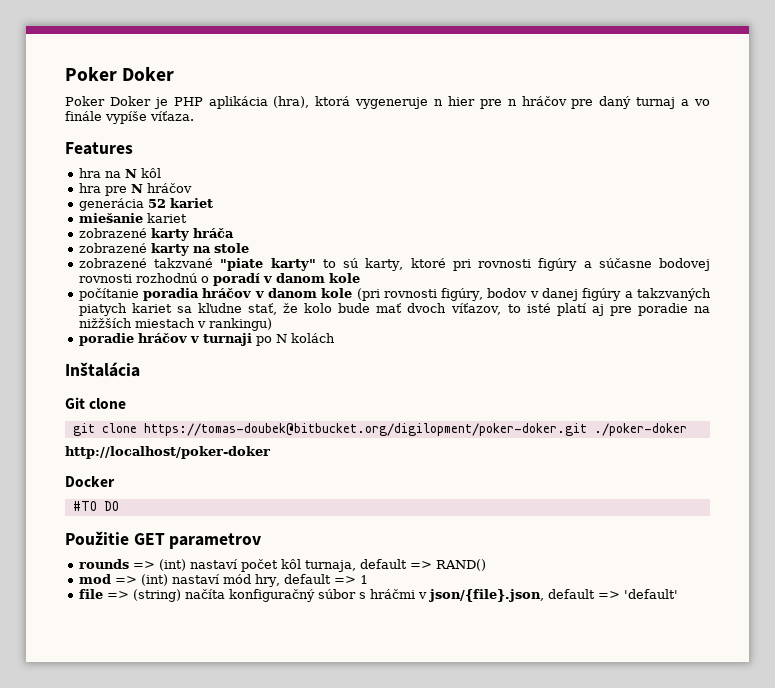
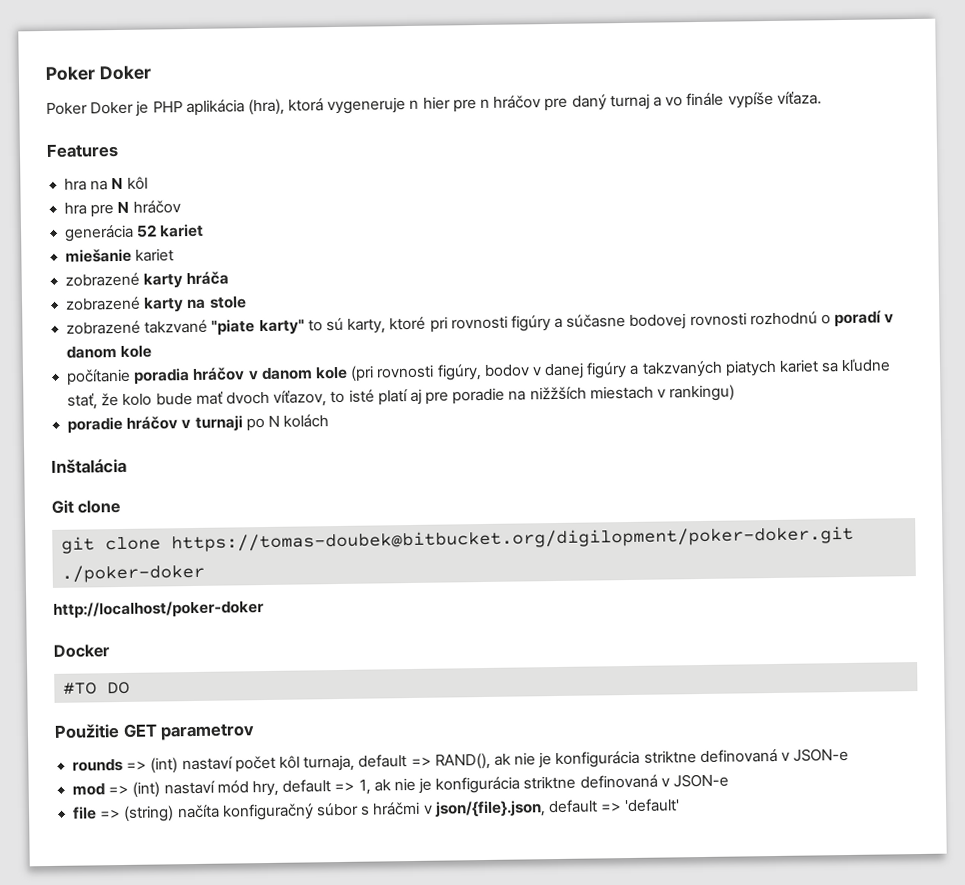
- rounds => (int) nastaví počet kôl turnaja, default => RAND()
+ rounds => (int) nastaví počet kôl turnaja, default => RAND(), ak nie je konfigurácia striktne definovaná v JSON-e
- mod => (int) nastaví mód hry, default => 1
+ mod => (int) nastaví mód hry, default => 1, ak nie je konfigurácia striktne definovaná v JSON-e

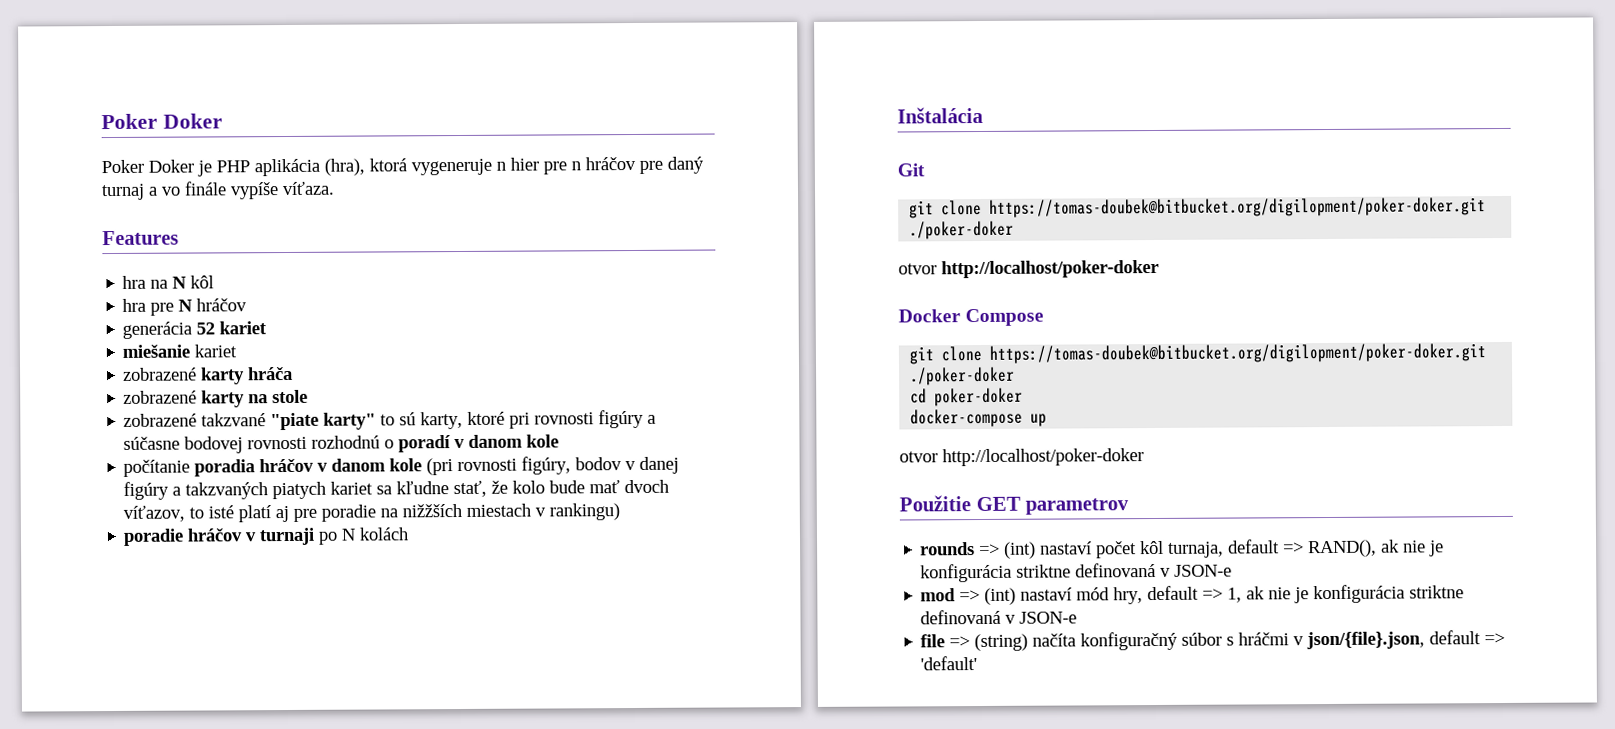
- Git clone
+ Git
  git clone https://tomas-doubek@bitbucket.org/digilopment/poker-doker.git ./poker-doker
- http://localhost/poker-doker
+ otvor http://localhost/poker-doker
- Docker
- #TO DO
+ Docker Compose
+ git clone https://tomas-doubek@bitbucket.org/digilopment/poker-doker.git ./poker-doker
+ cd poker-doker
+ docker-compose up
+ otvor http://localhost/poker-doker

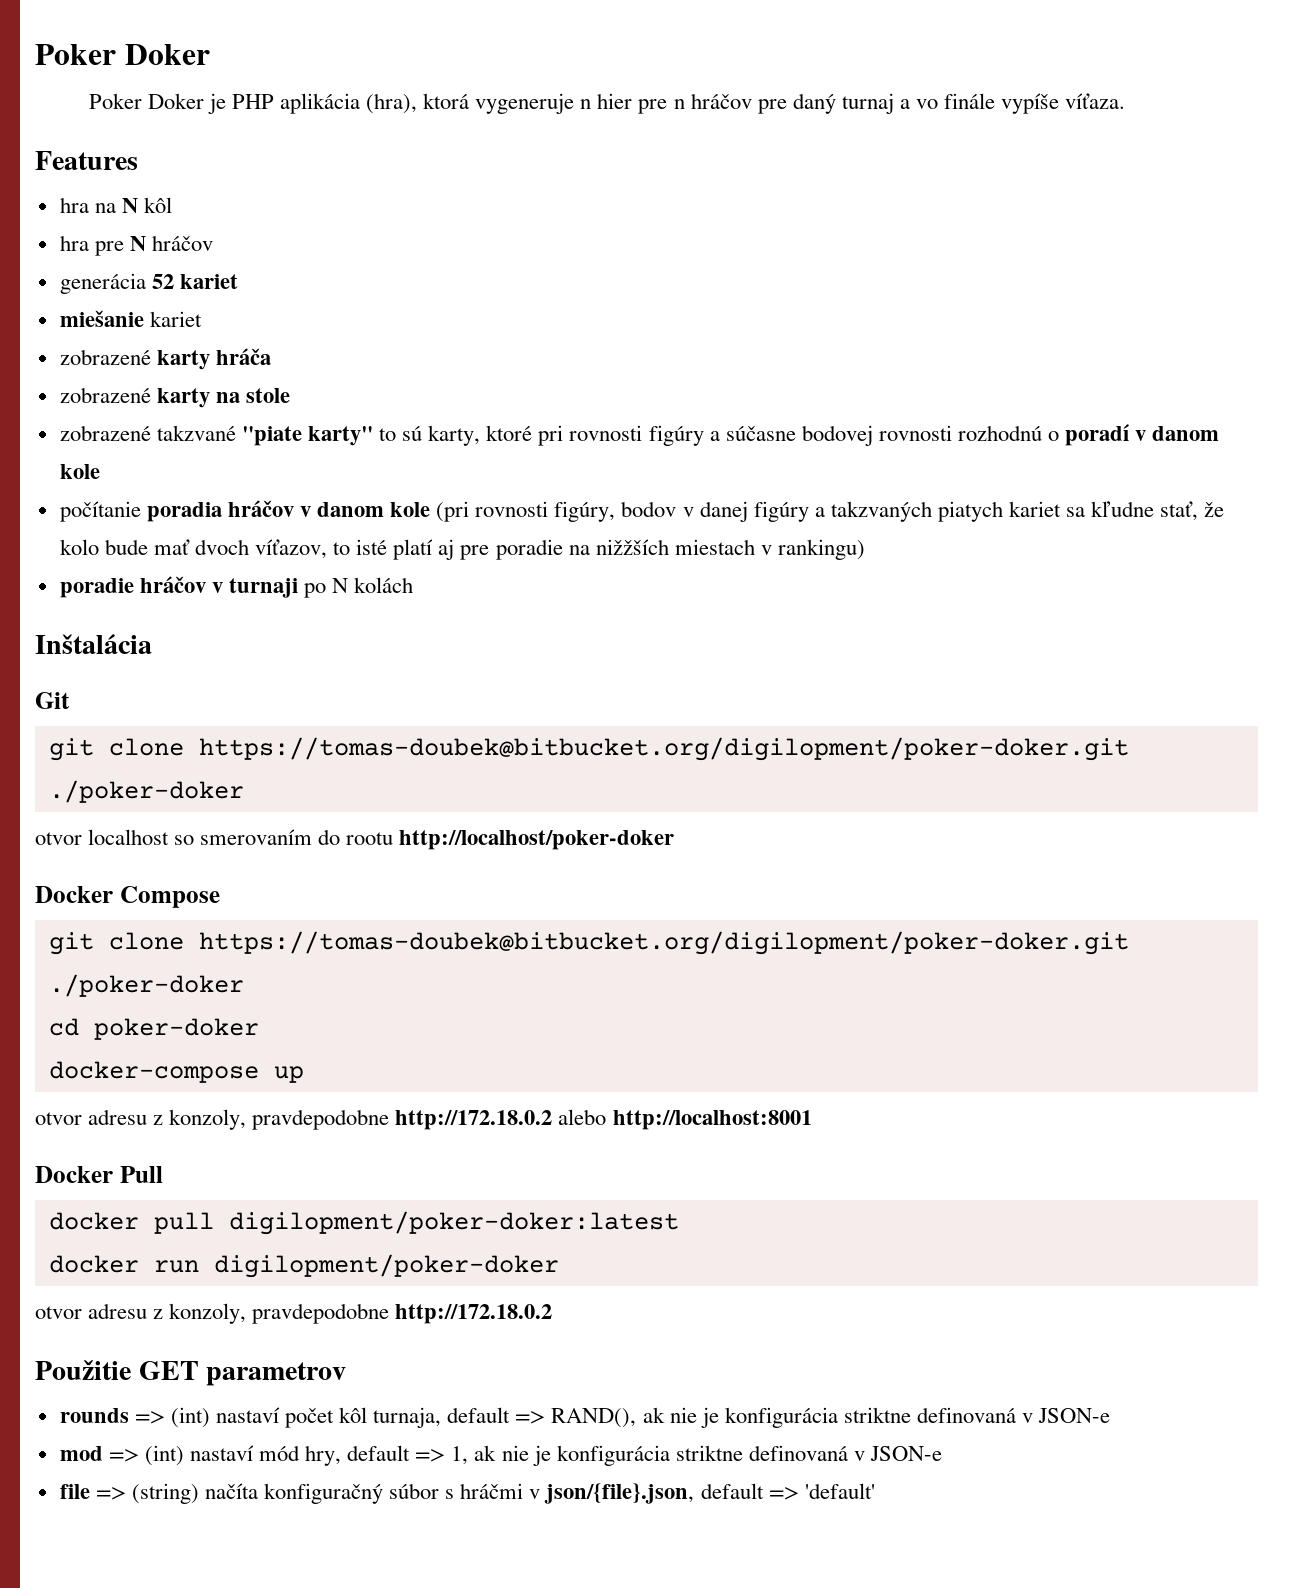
  Git
  git clone https://tomas-doubek@bitbucket.org/digilopment/poker-doker.git ./poker-doker
- otvor http://localhost/poker-doker
+ otvor localhost so smerovaním do rootu http://localhost/poker-doker
  docker-compose up
- otvor http://localhost/poker-doker
+ otvor adresu z konzoly, pravdepodobne http://172.18.0.2 alebo http://localhost:8001
+ Docker Pull
+ docker pull digilopment/poker-doker:latest
+ docker run digilopment/poker-doker
+ otvor adresu z konzoly, pravdepodobne http://172.18.0.2

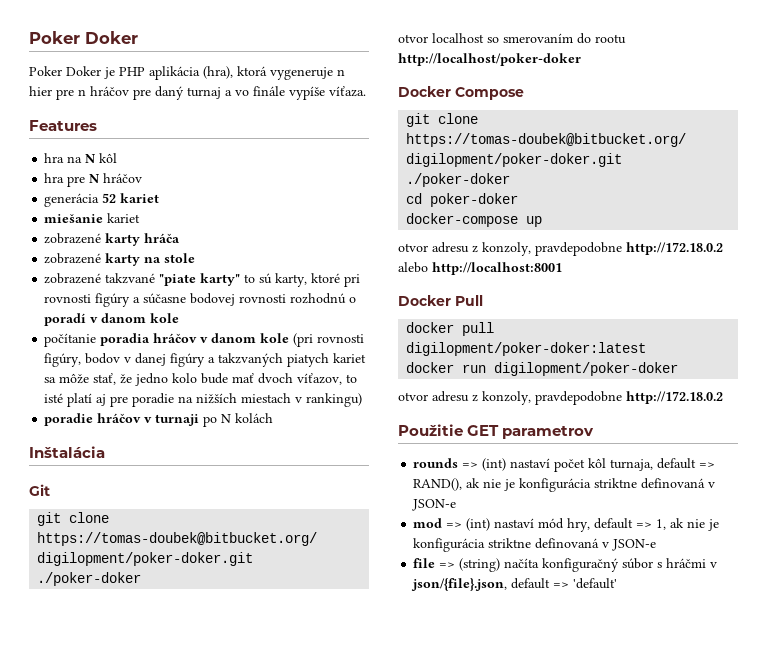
- počítanie poradia hráčov v danom kole (pri rovnosti figúry, bodov v danej figúry a takzvaných piatych kariet sa kľudne stať, že kolo bude mať dvoch víťazov, to isté platí aj pre poradie na nižžších miestach v rankingu)
+ počítanie poradia hráčov v danom kole (pri rovnosti figúry, bodov v danej figúry a takzvaných piatych kariet sa môže stať, že jedno kolo bude mať dvoch víťazov, to isté platí aj pre poradie na nižších miestach v rankingu)

